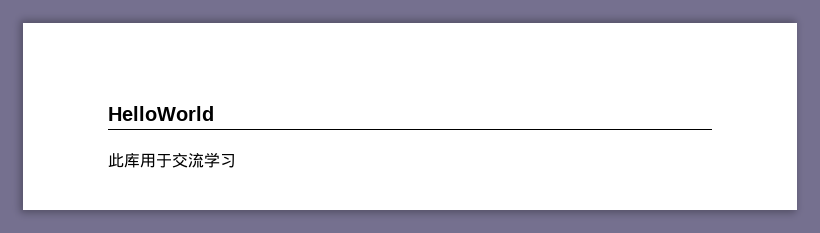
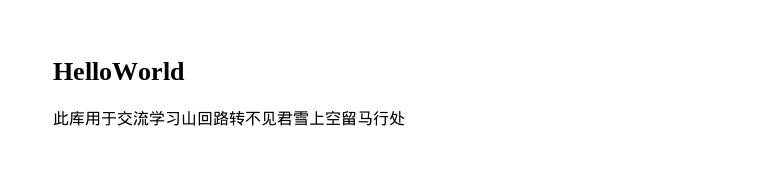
- 此库用于交流学习
+ 此库用于交流学习山回路转不见君雪上空留马行处

